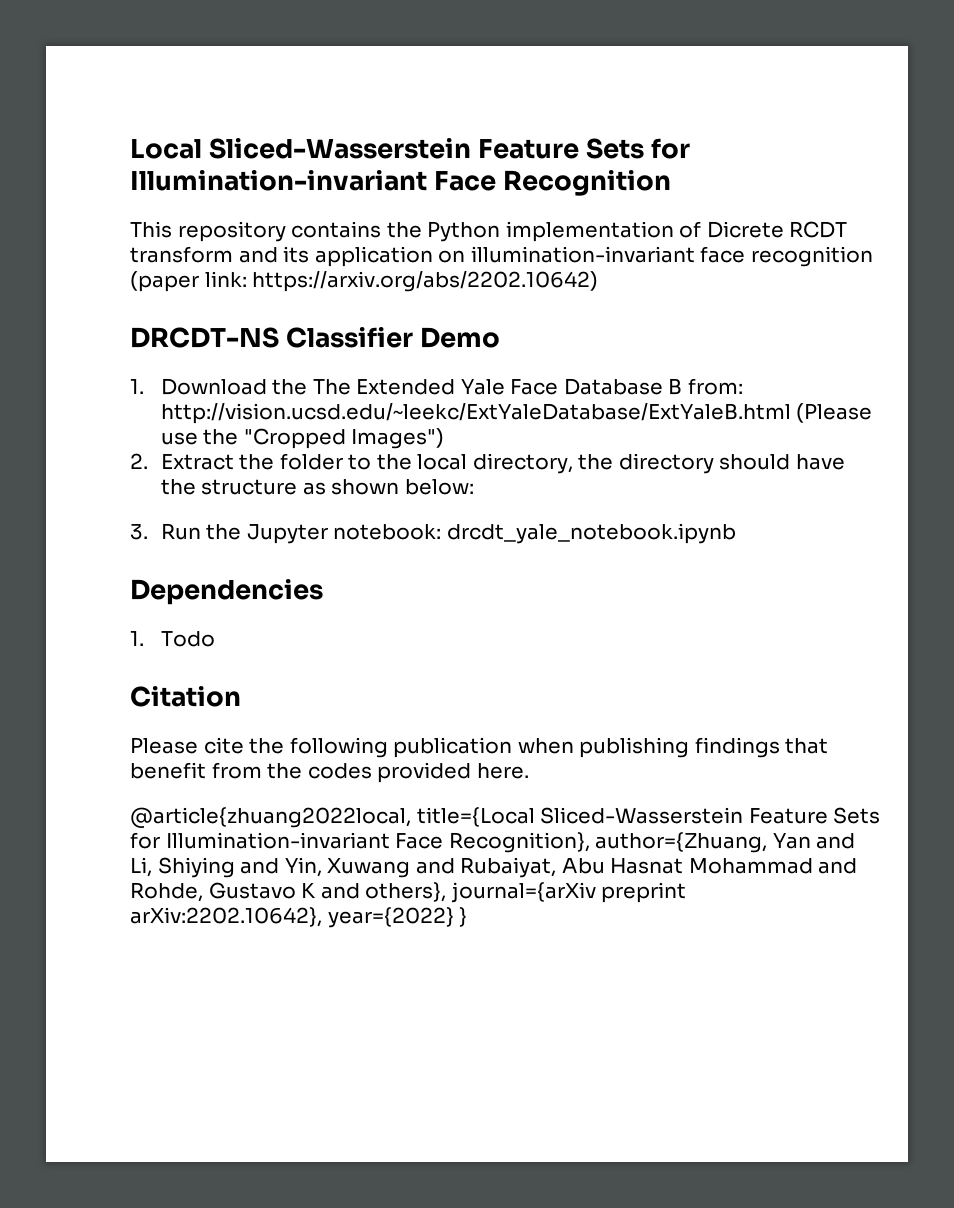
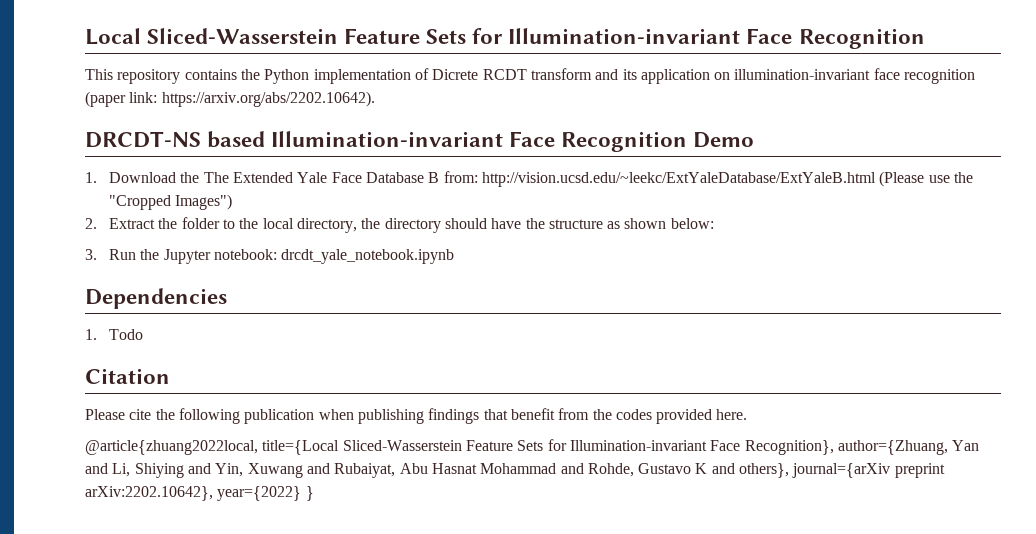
- This repository contains the Python implementation of Dicrete RCDT transform and its application on illumination-invariant face recognition (paper link: https://arxiv.org/abs/2202.10642)
+ This repository contains the Python implementation of Dicrete RCDT transform and its application on illumination-invariant face recognition (paper link: https://arxiv.org/abs/2202.10642).
- DRCDT-NS Classifier Demo
+ DRCDT-NS based Illumination-invariant Face Recognition Demo

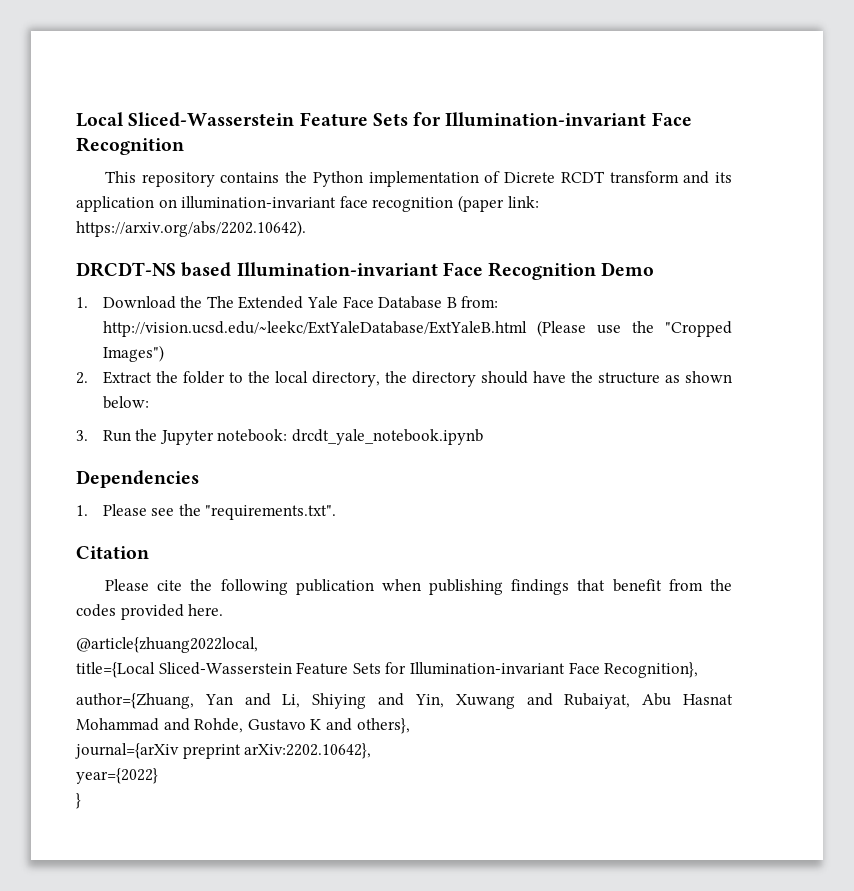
- 1. Todo
+ 1. Please see the "requirements.txt".
- @article{zhuang2022local, title={Local Sliced-Wasserstein Feature Sets for Illumination-invariant Face Recognition}, author={Zhuang, Yan and Li, Shiying and Yin, Xuwang and Rubaiyat, Abu Hasnat Mohammad and Rohde, Gustavo K and others}, journal={arXiv preprint arXiv:2202.10642}, year={2022} }
+ @article{zhuang2022local,
+ title={Local Sliced-Wasserstein Feature Sets for Illumination-invariant Face Recognition},
+ author={Zhuang, Yan and Li, Shiying and Yin, Xuwang and Rubaiyat, Abu Hasnat Mohammad and Rohde, Gustavo K and others},
+ journal={arXiv preprint arXiv:2202.10642},
+ year={2022}
+ }

